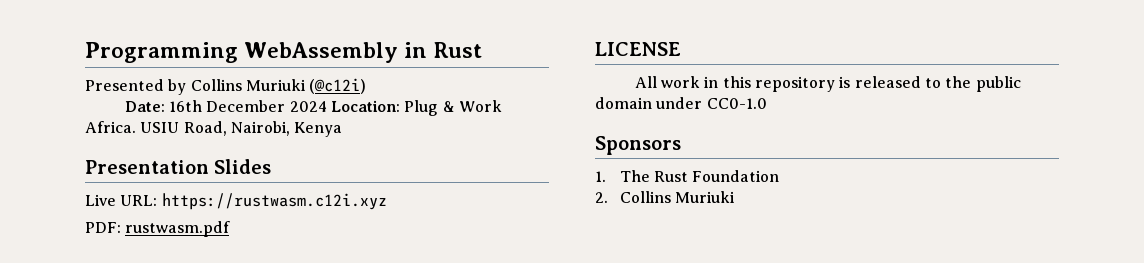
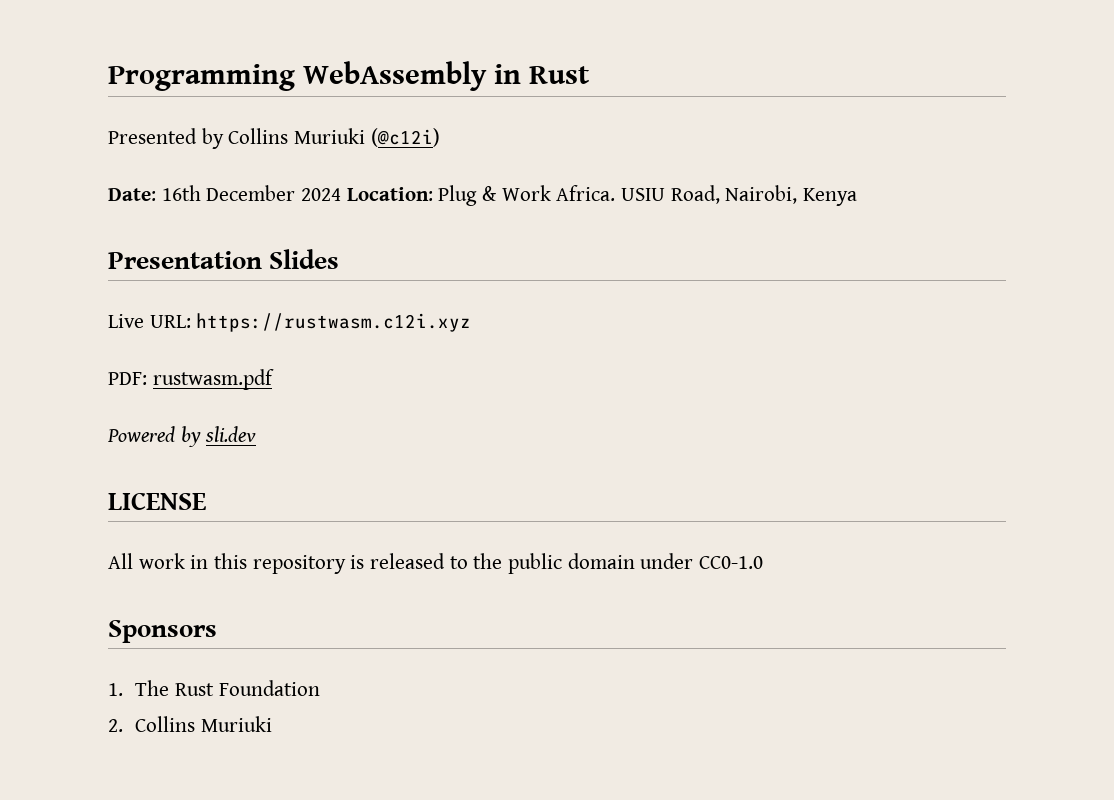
+ Powered by sli.dev

